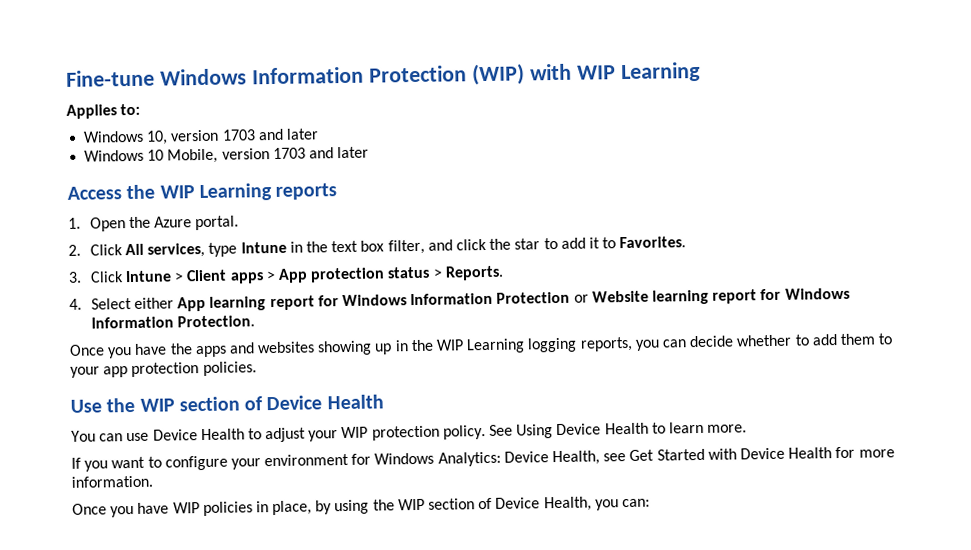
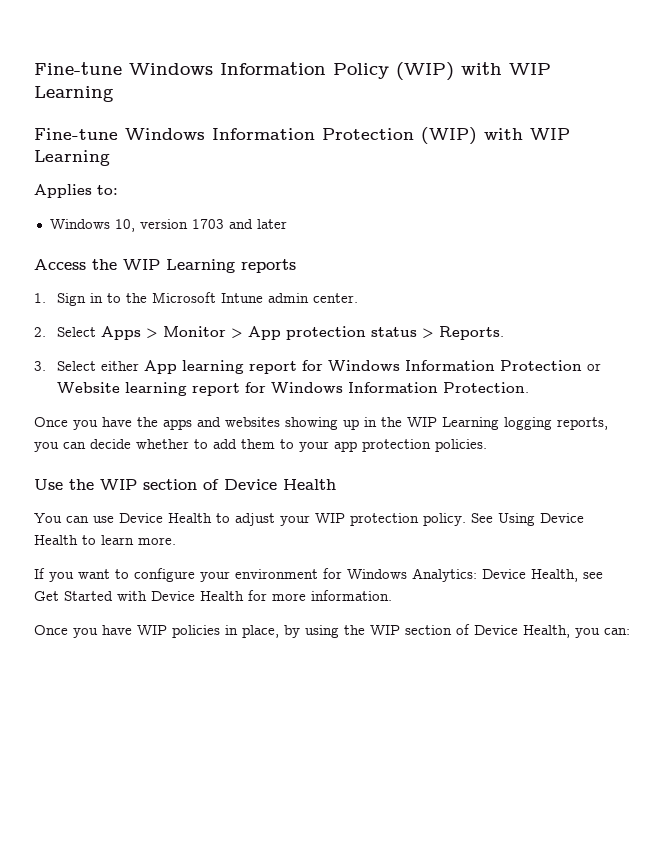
+ Fine-tune Windows Information Policy (WIP) with WIP Learning
- Windows 10 Mobile, version 1703 and later
- 1. Open the Azure portal.
- 2. Click All services, type Intune in the text box filter, and click the star to add it to Favorites.
- 3. Click Intune > Client apps > App protection status > Reports.
+ 1. Sign in to the Microsoft Intune admin center.
+ 2. Select Apps > Monitor > App protection status > Reports.
- 4. Select either App learning report for Windows Information Protection or Website learning report for Windows Information Protection.
+ 3. Select either App learning report for Windows Information Protection or Website learning report for Windows Information Protection.

